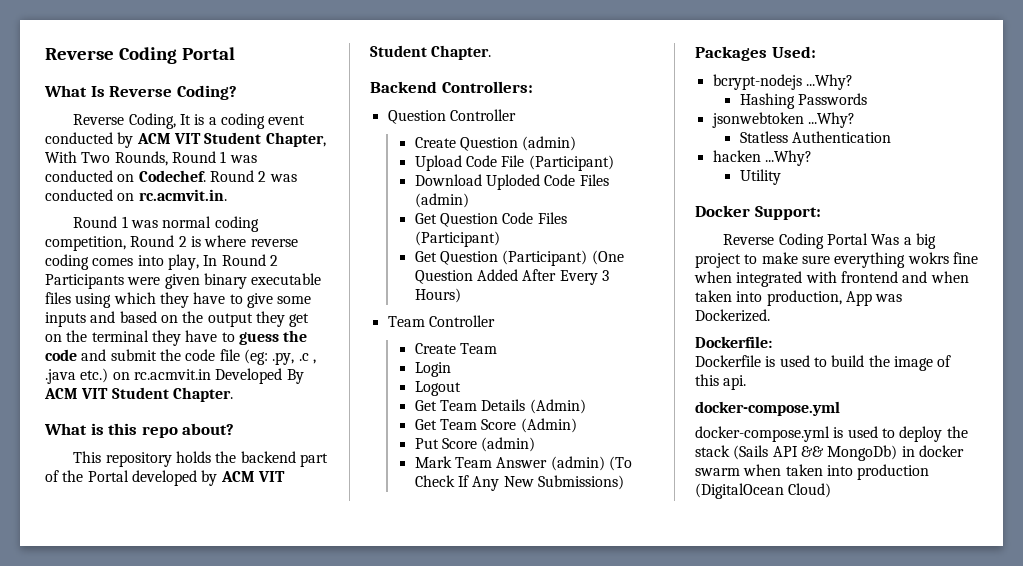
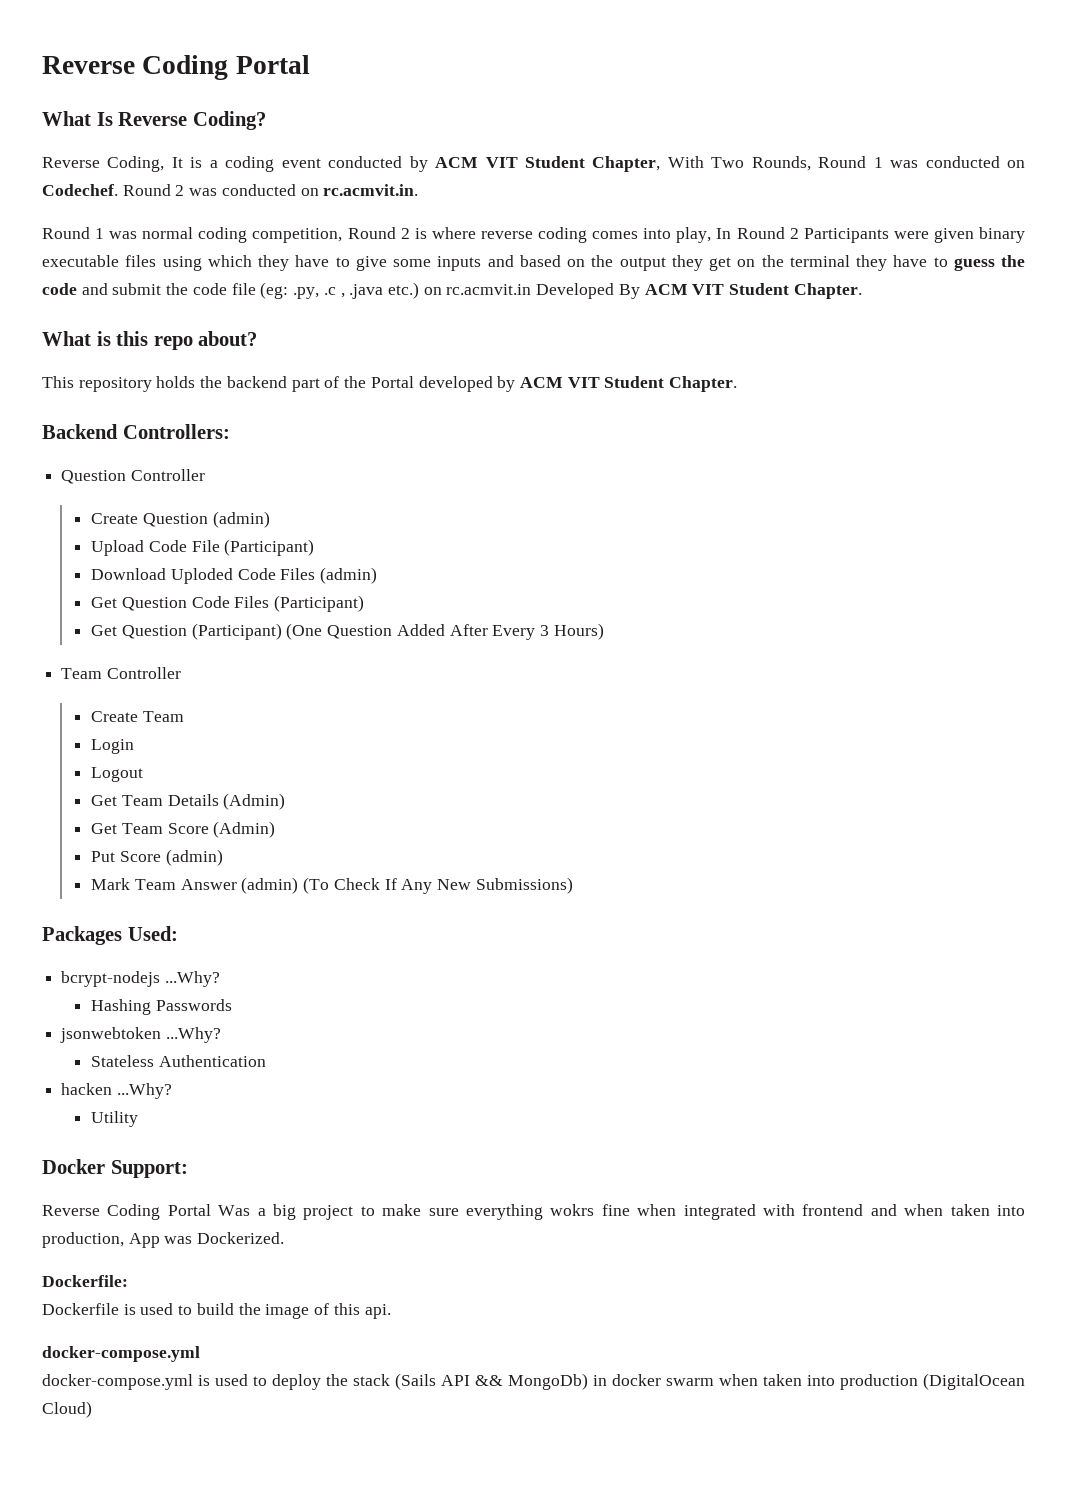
- Statless Authentication
+ Stateless Authentication

